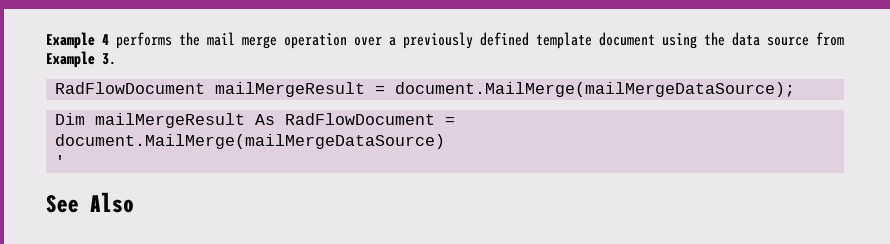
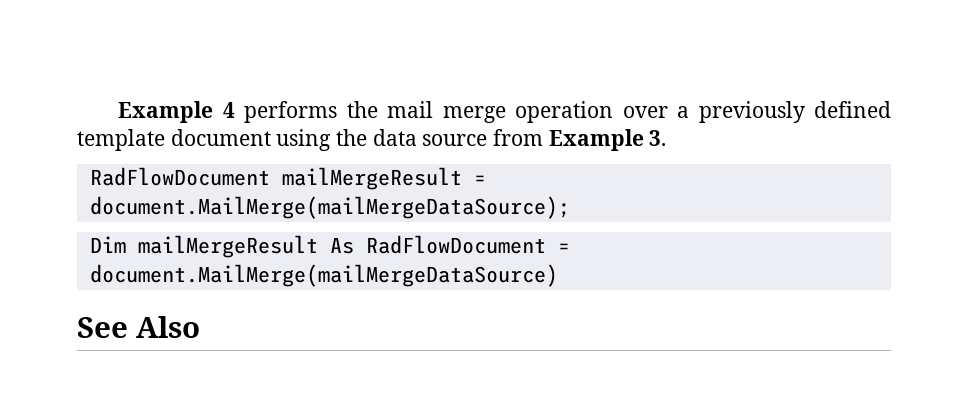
- '

